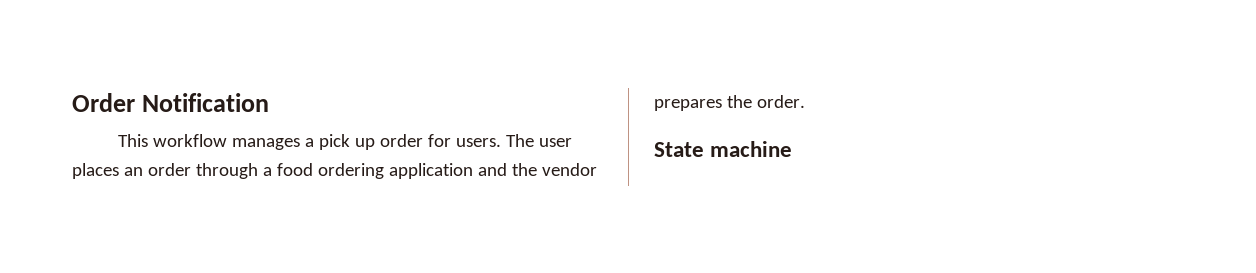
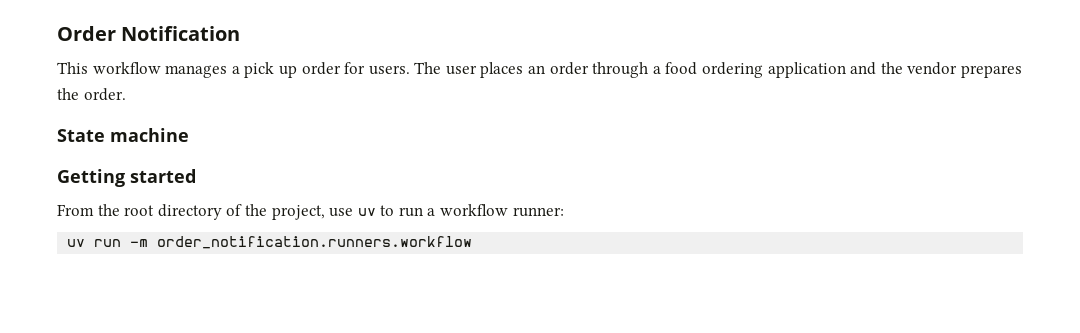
+ Getting started
+ From the root directory of the project, use uv to run a workflow runner:
+ uv run -m order_notification.runners.workflow

